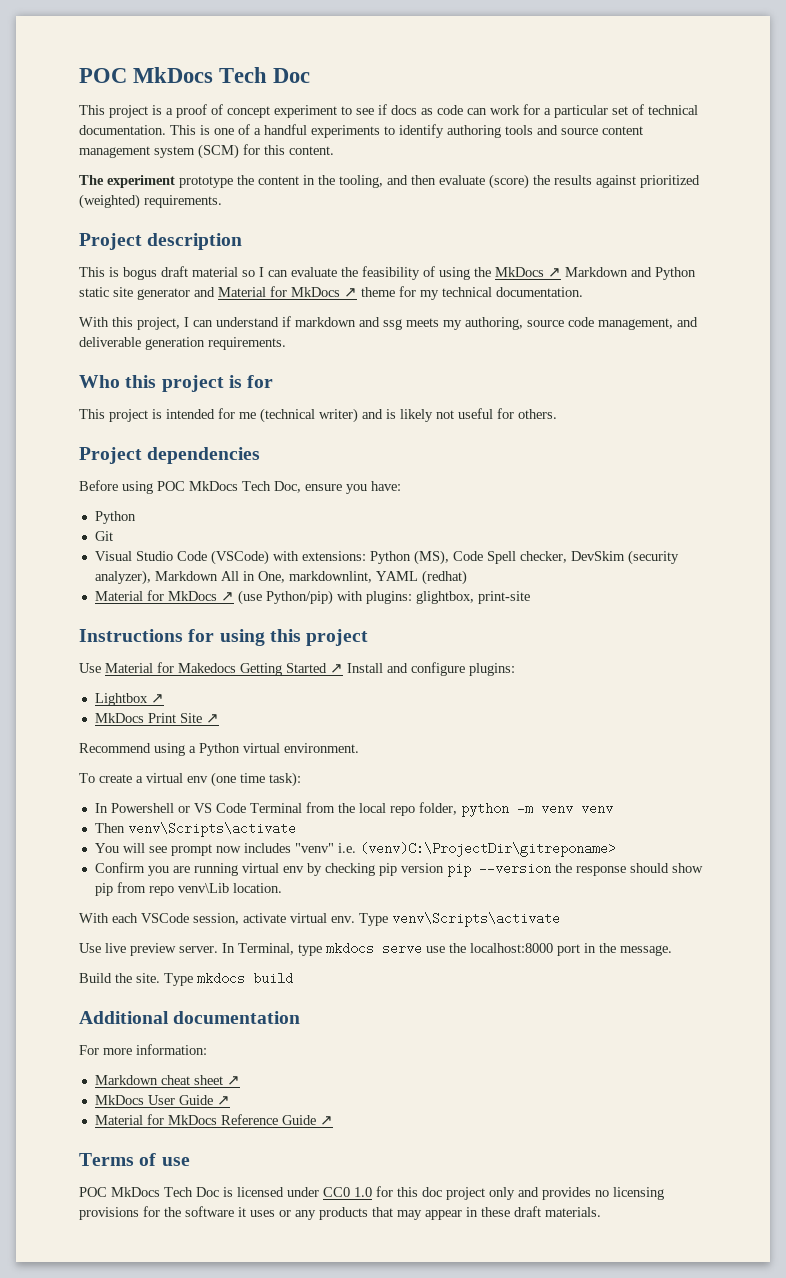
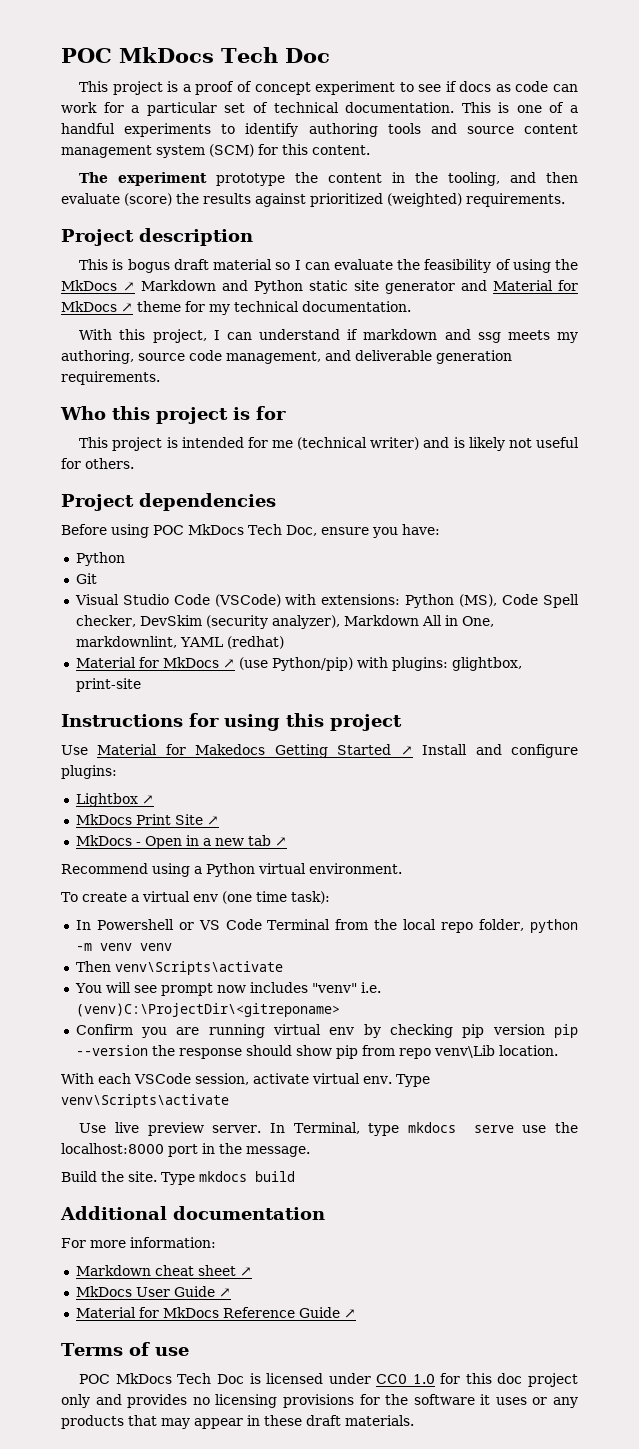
+ MkDocs - Open in a new tab ↗
- You will see prompt now includes "venv" i.e. (venv)C:\ProjectDir\gitreponame>
+ You will see prompt now includes "venv" i.e. (venv)C:\ProjectDir\<gitreponame>

